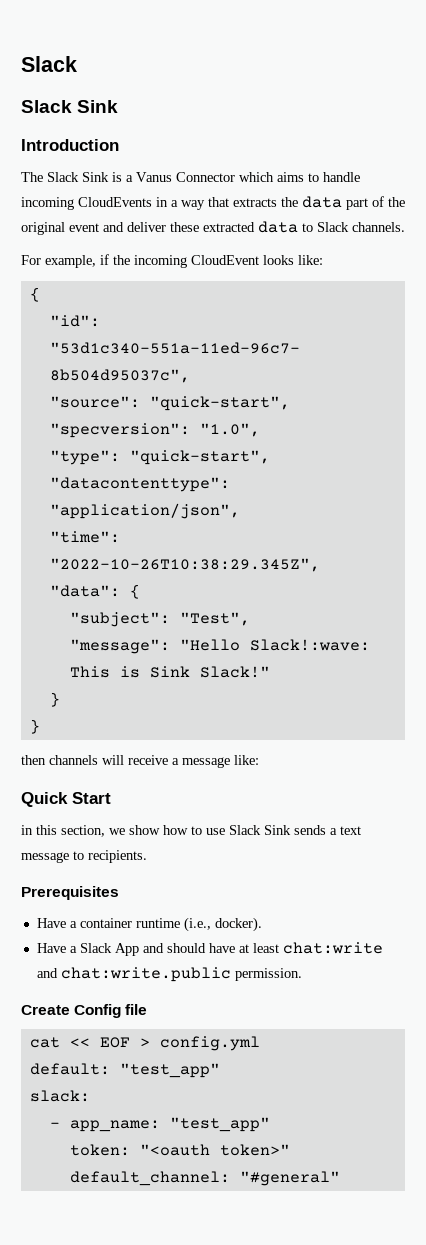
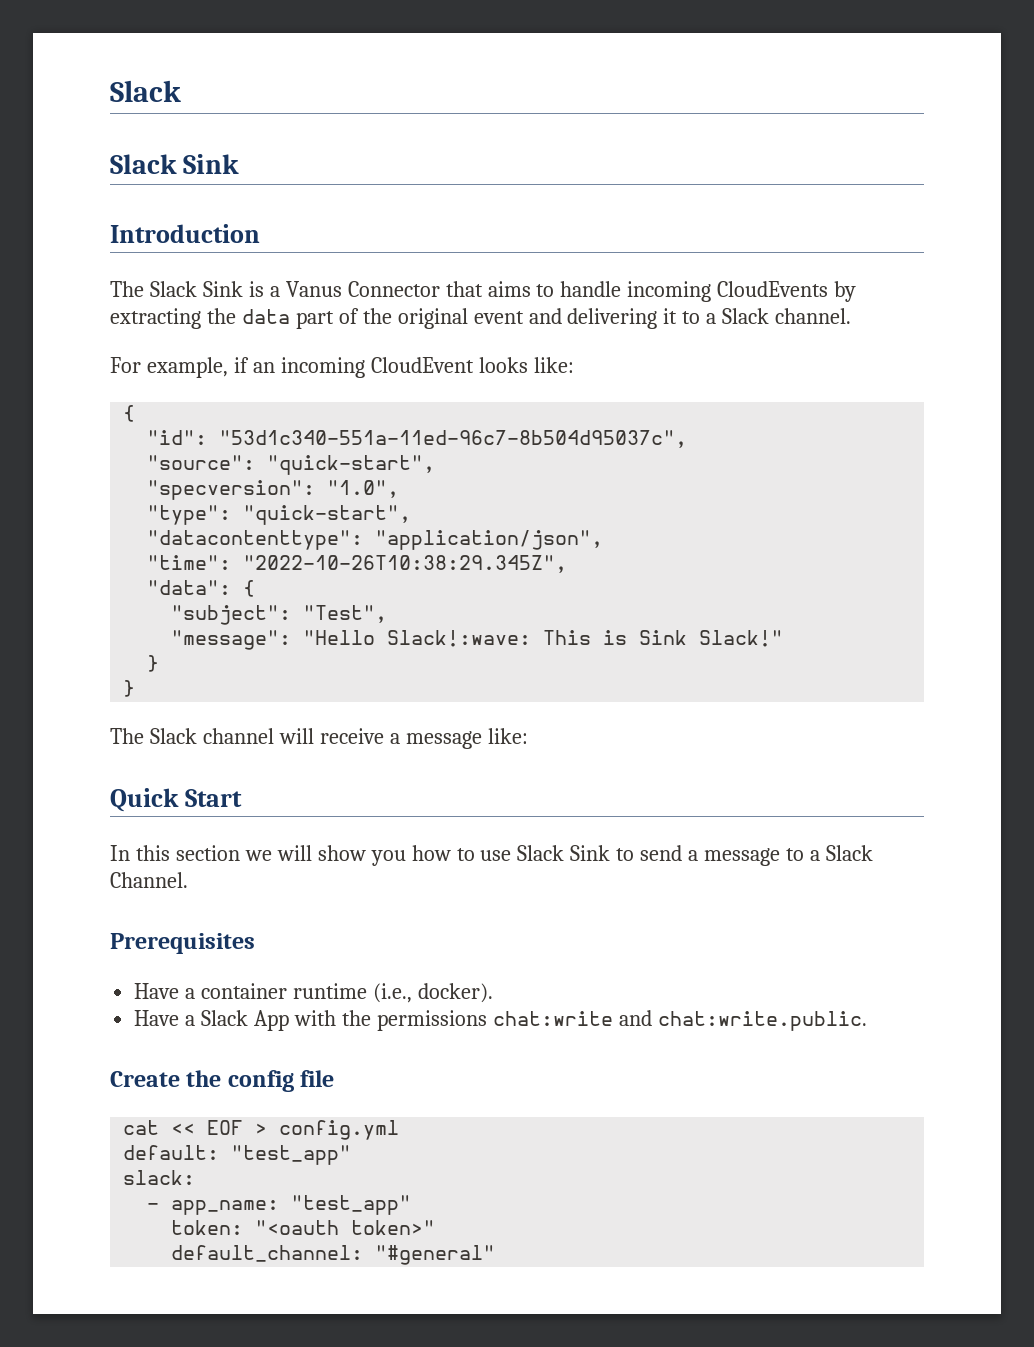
- The Slack Sink is a Vanus Connector which aims to handle incoming CloudEvents in a way that extracts the data part of the original event and deliver these extracted data to Slack channels.
+ The Slack Sink is a Vanus Connector that aims to handle incoming CloudEvents by extracting the data part of the original event and delivering it to a Slack channel.
- For example, if the incoming CloudEvent looks like:
+ For example, if an incoming CloudEvent looks like:
- then channels will receive a message like:
+ The Slack channel will receive a message like:
- in this section, we show how to use Slack Sink sends a text message to recipients.
+ In this section we will show you how to use Slack Sink to send a message to a Slack Channel.
- Have a Slack App and should have at least chat:write and chat:write.public permission.
+ Have a Slack App with the permissions chat:write and chat:write.public.
- Create Config file
+ Create the config file

